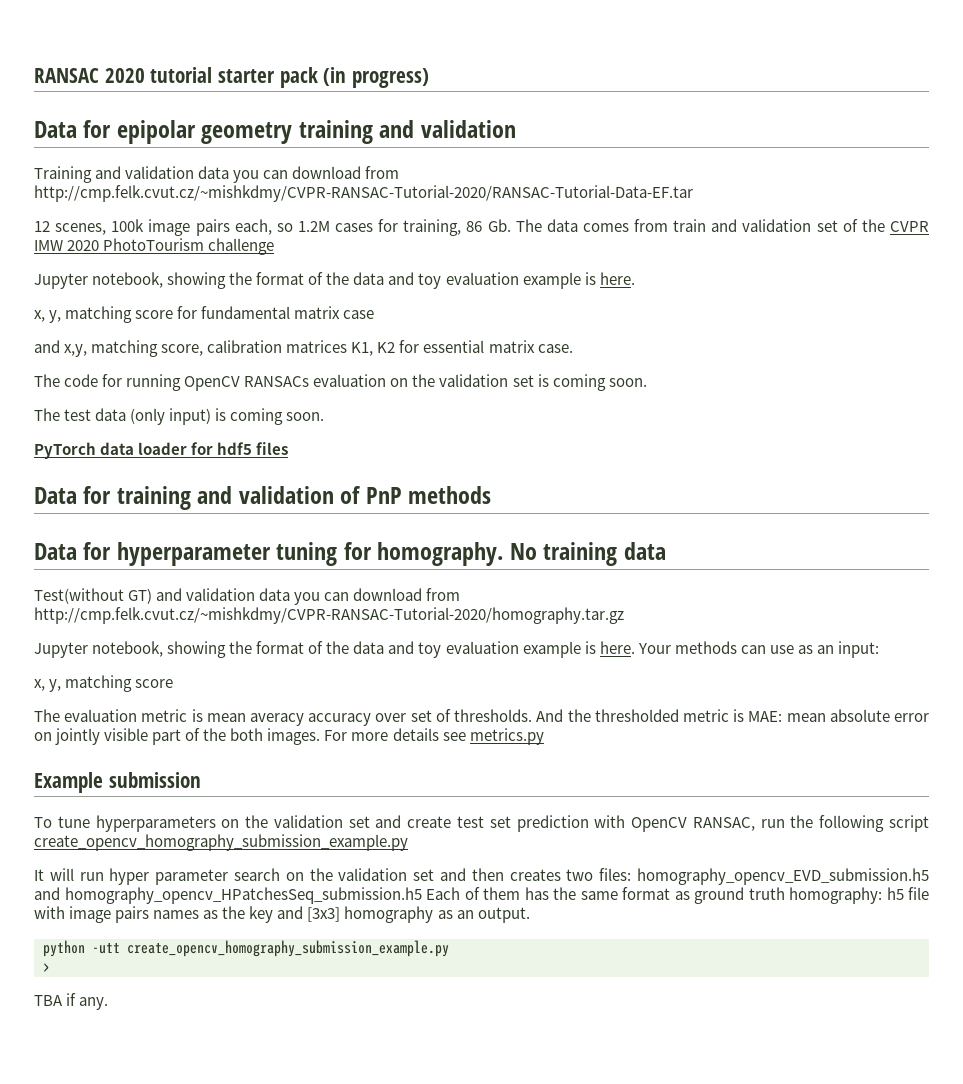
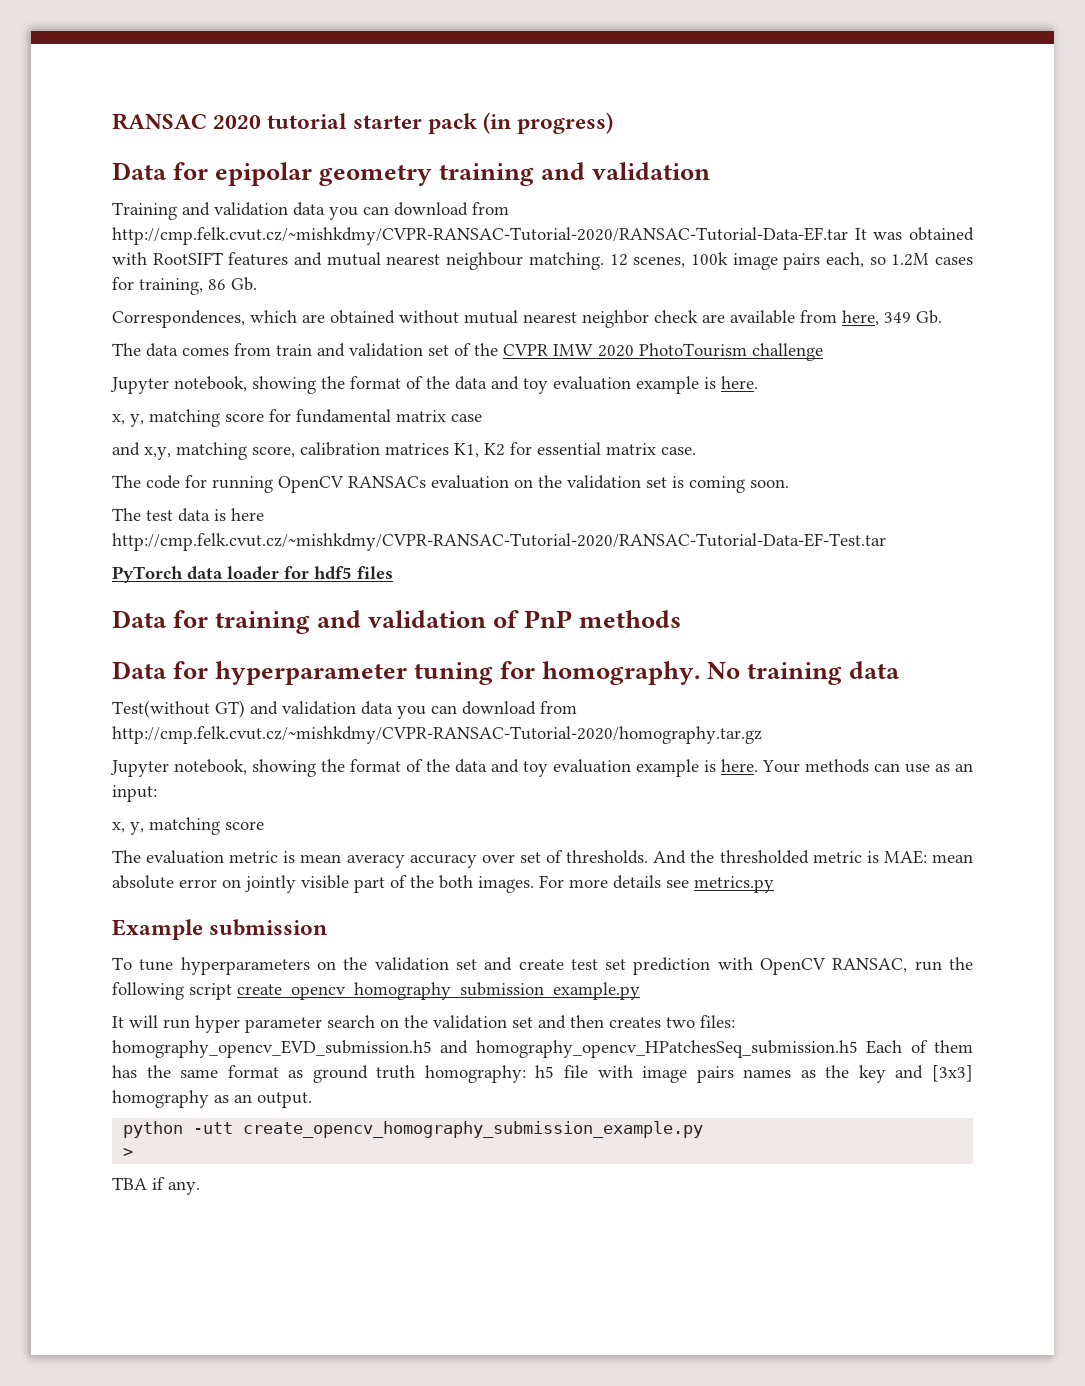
- Training and validation data you can download from http://cmp.felk.cvut.cz/~mishkdmy/CVPR-RANSAC-Tutorial-2020/RANSAC-Tutorial-Data-EF.tar
- 12 scenes, 100k image pairs each, so 1.2M cases for training, 86 Gb. The data comes from train and validation set of the CVPR IMW 2020 PhotoTourism challenge
+ Training and validation data you can download from http://cmp.felk.cvut.cz/~mishkdmy/CVPR-RANSAC-Tutorial-2020/RANSAC-Tutorial-Data-EF.tar It was obtained with RootSIFT features and mutual nearest neighbour matching. 12 scenes, 100k image pairs each, so 1.2M cases for training, 86 Gb.
+ Correspondences, which are obtained without mutual nearest neighbor check are available from here, 349 Gb.
+ The data comes from train and validation set of the CVPR IMW 2020 PhotoTourism challenge
- The test data (only input) is coming soon.
+ The test data is here http://cmp.felk.cvut.cz/~mishkdmy/CVPR-RANSAC-Tutorial-2020/RANSAC-Tutorial-Data-EF-Test.tar

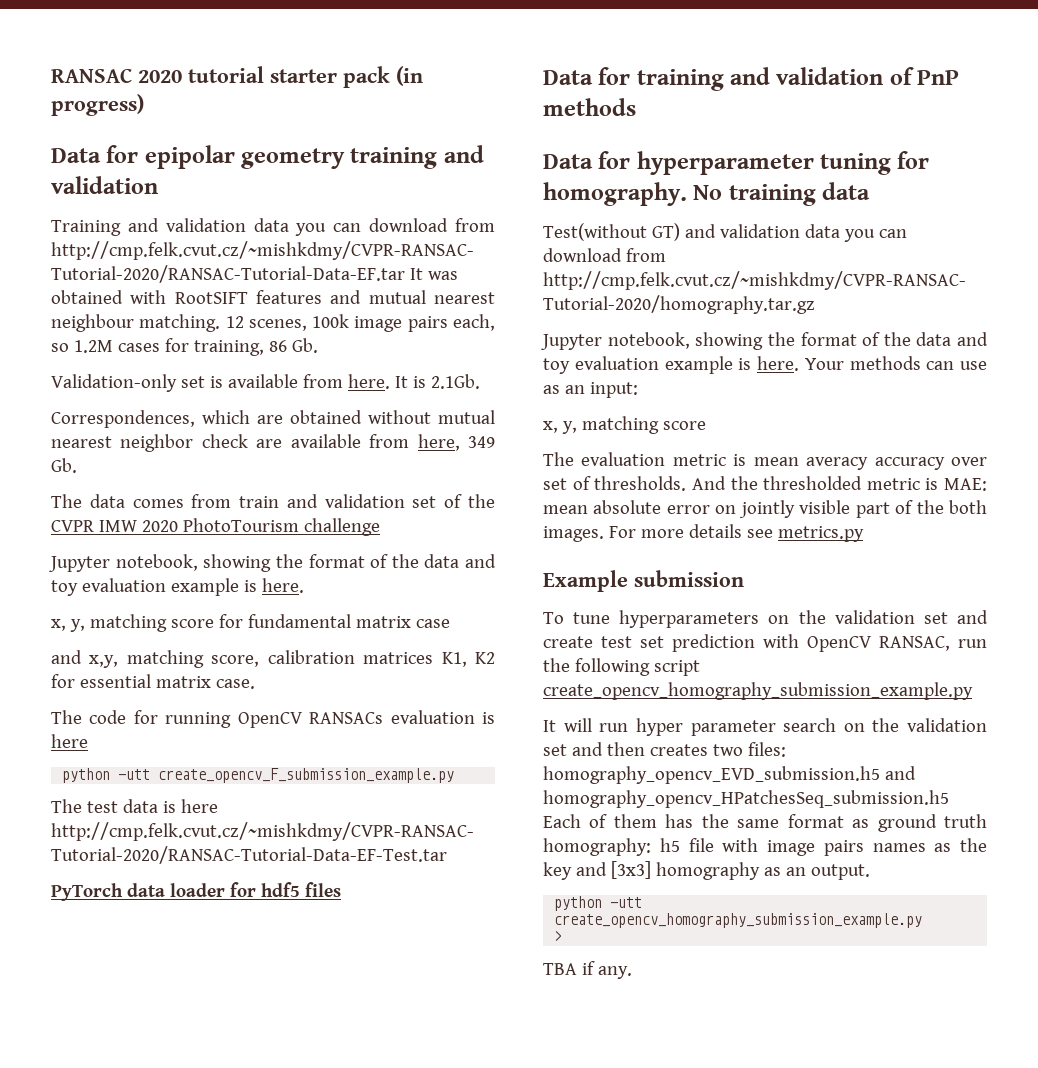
+ Validation-only set is available from here. It is 2.1Gb.
- The code for running OpenCV RANSACs evaluation on the validation set is coming soon.
+ The code for running OpenCV RANSACs evaluation is here
+ python -utt create_opencv_F_submission_example.py

